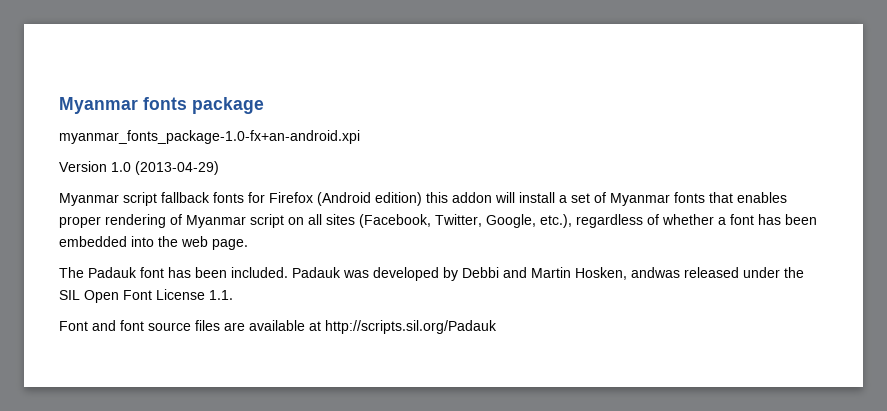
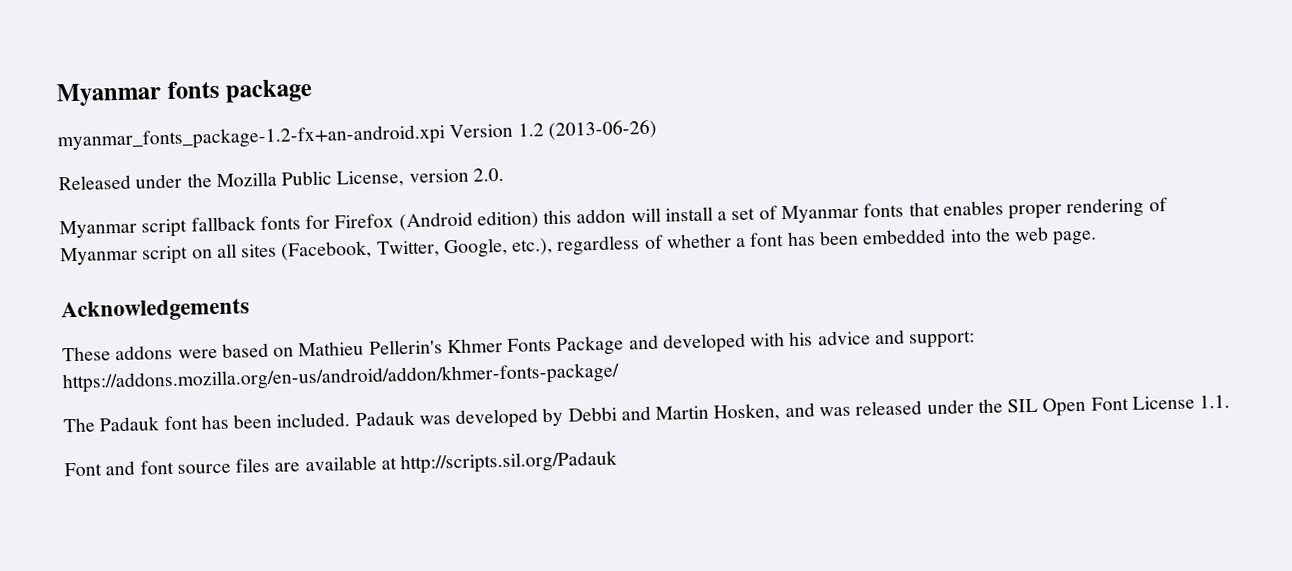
- myanmar_fonts_package-1.0-fx+an-android.xpi
- Version 1.0 (2013-04-29)
+ myanmar_fonts_package-1.2-fx+an-android.xpi Version 1.2 (2013-06-26)
+ Released under the Mozilla Public License, version 2.0.
+ Acknowledgements
+ These addons were based on Mathieu Pellerin's Khmer Fonts Package and developed with his advice and support: https://addons.mozilla.org/en-us/android/addon/khmer-fonts-package/
- Padauk was developed by Debbi and Martin Hosken, andwas released under the SIL Open Font License 1.1.
+ Padauk was developed by Debbi and Martin Hosken, and was released under the SIL Open Font License 1.1.

